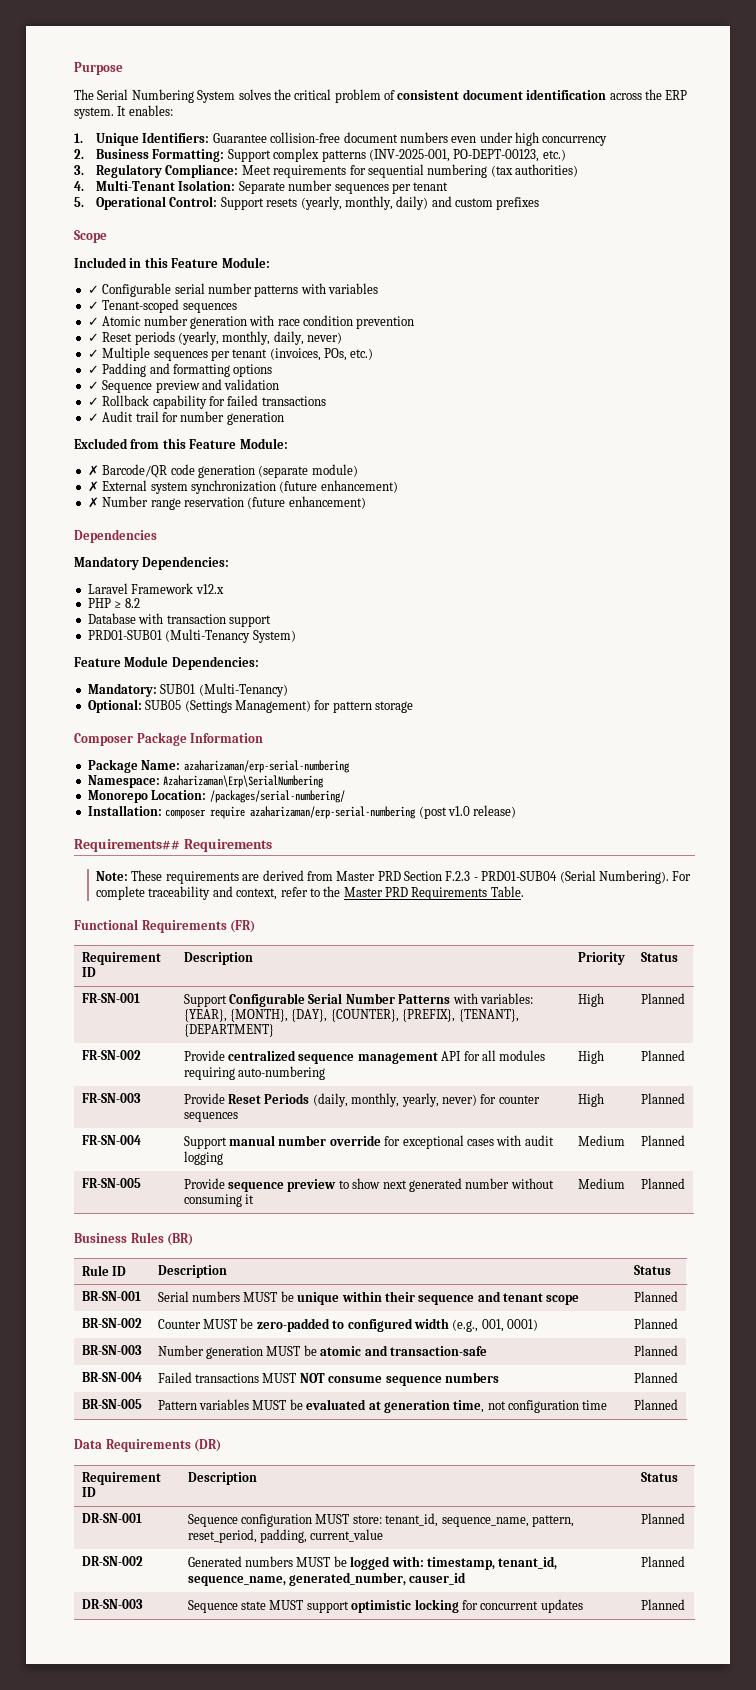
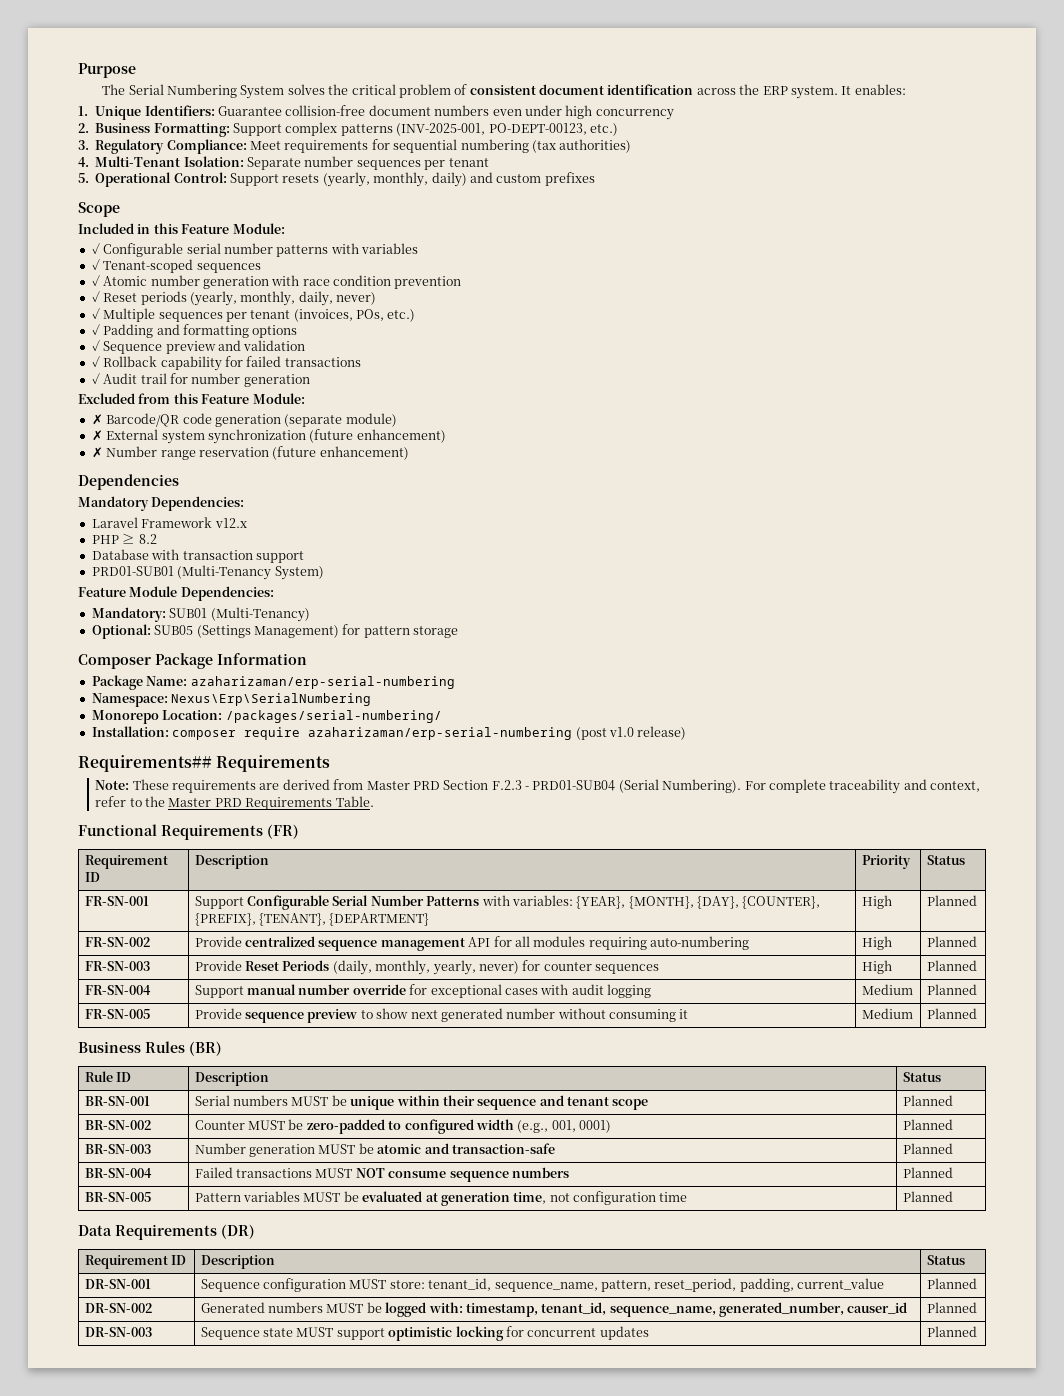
- Namespace: Azaharizaman\Erp\SerialNumbering
+ Namespace: Nexus\Erp\SerialNumbering

